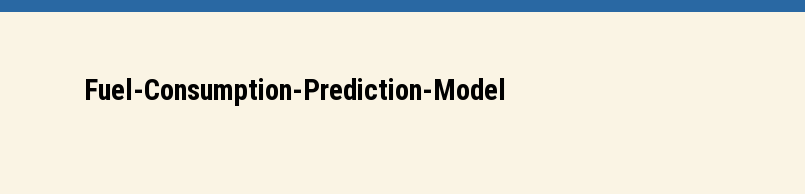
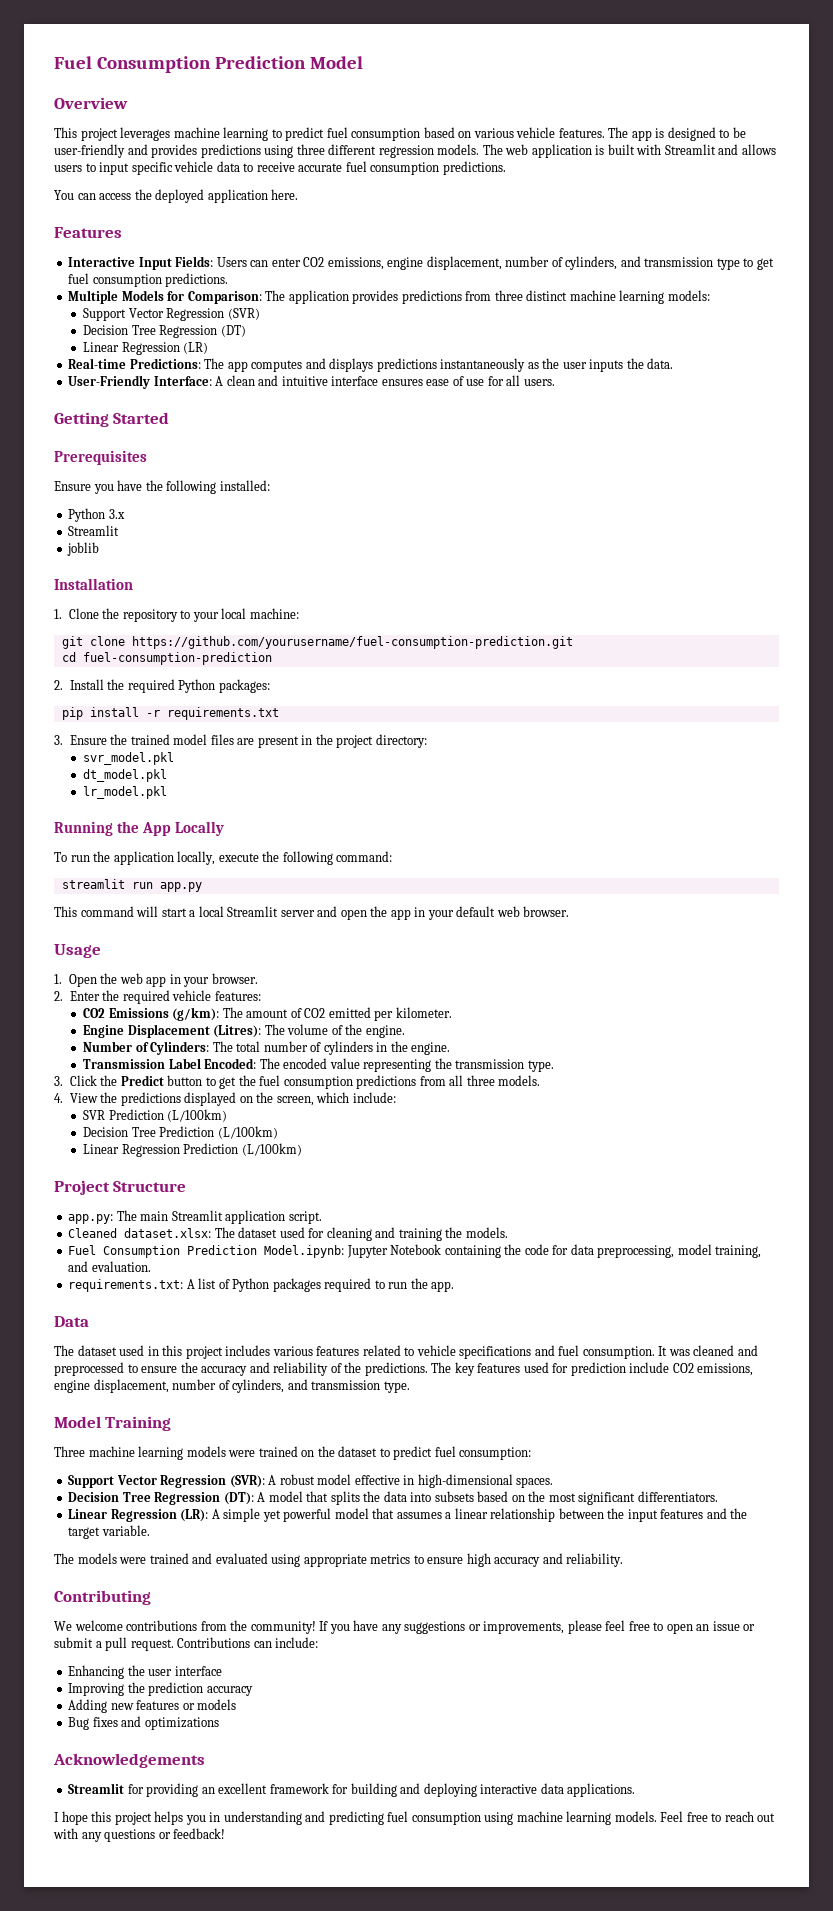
- Fuel-Consumption-Prediction-Model
+ Fuel Consumption Prediction Model
+ Overview
+ This project leverages machine learning to predict fuel consumption based on various vehicle features. The app is designed to be user-friendly and provides predictions using three different regression models. The web application is built with Streamlit and allows users to input specific vehicle data to receive accurate fuel consumption predictions.
+ You can access the deployed application here.
+ Features
+ Interactive Input Fields: Users can enter CO2 emissions, engine displacement, number of cylinders, and transmission type to get fuel consumption predictions.
+ Multiple Models for Comparison: The application provides predictions from three distinct machine learning models:
+ Support Vector Regression (SVR)
+ Decision Tree Regression (DT)
+ Linear Regression (LR)
+ Real-time Predictions: The app computes and displays predictions instantaneously as the user inputs the data.
+ User-Friendly Interface: A clean and intuitive interface ensures ease of use for all users.
+ Getting Started
+ Prerequisites
+ Ensure you have the following installed:
+ Python 3.x
+ Streamlit
+ joblib
+ Installation
+ 1. Clone the repository to your local machine:
+ git clone https://github.com/yourusername/fuel-consumption-prediction.git
+ cd fuel-consumption-prediction
+ 2. Install the required Python packages:
+ pip install -r requirements.txt
+ 3. Ensure the trained model files are present in the project directory:
+ svr_model.pkl
+ dt_model.pkl
+ lr_model.pkl
+ Running the App Locally
+ To run the application locally, execute the following command:
+ streamlit run app.py
+ This command will start a local Streamlit server and open the app in your default web browser.
+ Usage
+ 1. Open the web app in your browser.
+ 2. Enter the required vehicle features:
+ CO2 Emissions (g/km): The amount of CO2 emitted per kilometer.
+ Engine Displacement (Litres): The volume of the engine.
+ Number of Cylinders: The total number of cylinders in the engine.
+ Transmission Label Encoded: The encoded value representing the transmission type.
+ 3. Click the Predict button to get the fuel consumption predictions from all three models.
+ 4. View the predictions displayed on the screen, which include:
+ SVR Prediction (L/100km)
+ Decision Tree Prediction (L/100km)
+ Linear Regression Prediction (L/100km)
+ Project Structure
+ app.py: The main Streamlit application script.
+ Cleaned dataset.xlsx: The dataset used for cleaning and training the models.
+ Fuel Consumption Prediction Model.ipynb: Jupyter Notebook containing the code for data preprocessing, model training, and evaluation.
+ requirements.txt: A list of Python packages required to run the app.
+ Data
+ The dataset used in this project includes various features related to vehicle specifications and fuel consumption. It was cleaned and preprocessed to ensure the accuracy and reliability of the predictions. The key features used for prediction include CO2 emissions, engine displacement, number of cylinders, and transmission type.
+ Model Training
+ Three machine learning models were trained on the dataset to predict fuel consumption:
+ Support Vector Regression (SVR): A robust model effective in high-dimensional spaces.
+ Decision Tree Regression (DT): A model that splits the data into subsets based on the most significant differentiators.
+ Linear Regression (LR): A simple yet powerful model that assumes a linear relationship between the input features and the target variable.
+ The models were trained and evaluated using appropriate metrics to ensure high accuracy and reliability.
+ Contributing
+ We welcome contributions from the community! If you have any suggestions or improvements, please feel free to open an issue or submit a pull request. Contributions can include:
+ Enhancing the user interface
+ Improving the prediction accuracy
+ Adding new features or models
+ Bug fixes and optimizations
+ Acknowledgements
+ Streamlit for providing an excellent framework for building and deploying interactive data applications.
+ I hope this project helps you in understanding and predicting fuel consumption using machine learning models. Feel free to reach out with any questions or feedback!

